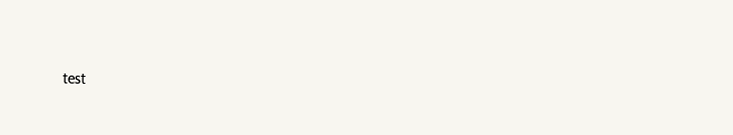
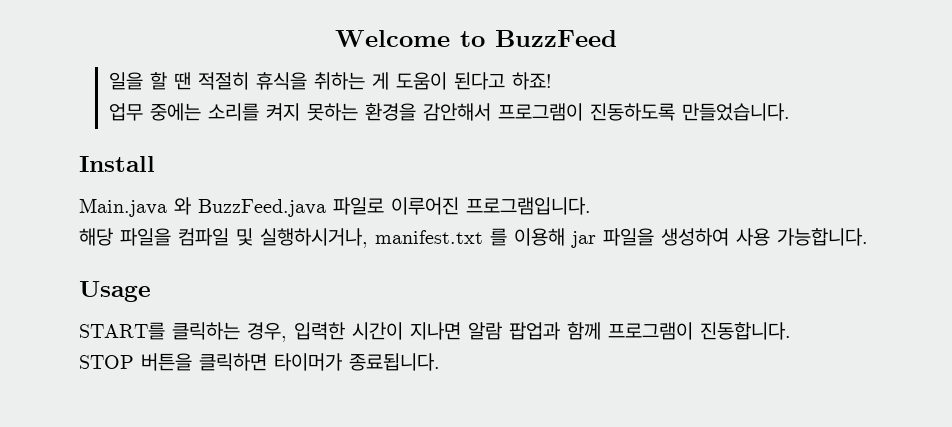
- test
+ Welcome to BuzzFeed
+ 일을 할 땐 적절히 휴식을 취하는 게 도움이 된다고 하죠!
+ 업무 중에는 소리를 켜지 못하는 환경을 감안해서 프로그램이 진동하도록 만들었습니다.
+ Install
+ Main.java 와 BuzzFeed.java 파일로 이루어진 프로그램입니다.
+ 해당 파일을 컴파일 및 실행하시거나, manifest.txt 를 이용해 jar 파일을 생성하여 사용 가능합니다.
+ Usage
+ START를 클릭하는 경우, 입력한 시간이 지나면 알람 팝업과 함께 프로그램이 진동합니다.
+ STOP 버튼을 클릭하면 타이머가 종료됩니다.

